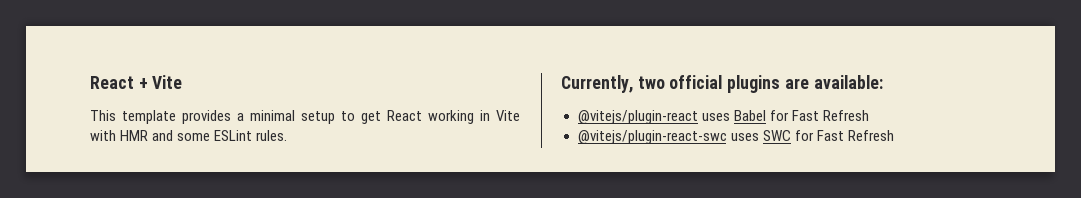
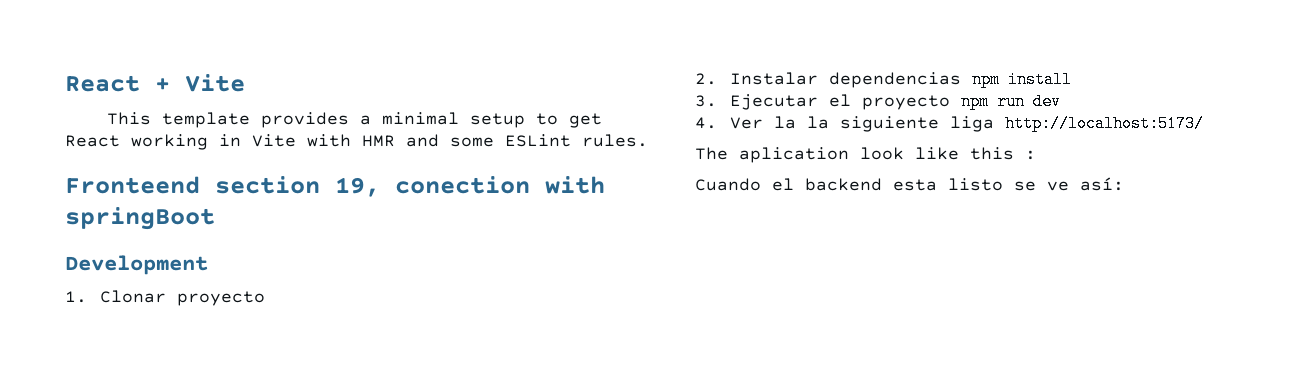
- Currently, two official plugins are available:
- @vitejs/plugin-react uses Babel for Fast Refresh
- @vitejs/plugin-react-swc uses SWC for Fast Refresh
+ Fronteend section 19, conection with springBoot
+ Development
+ 1. Clonar proyecto
+ 2. Instalar dependencias npm install
+ 3. Ejecutar el proyecto npm run dev
+ 4. Ver la la siguiente liga http://localhost:5173/
+ The aplication look like this :
+ Cuando el backend esta listo se ve así:

